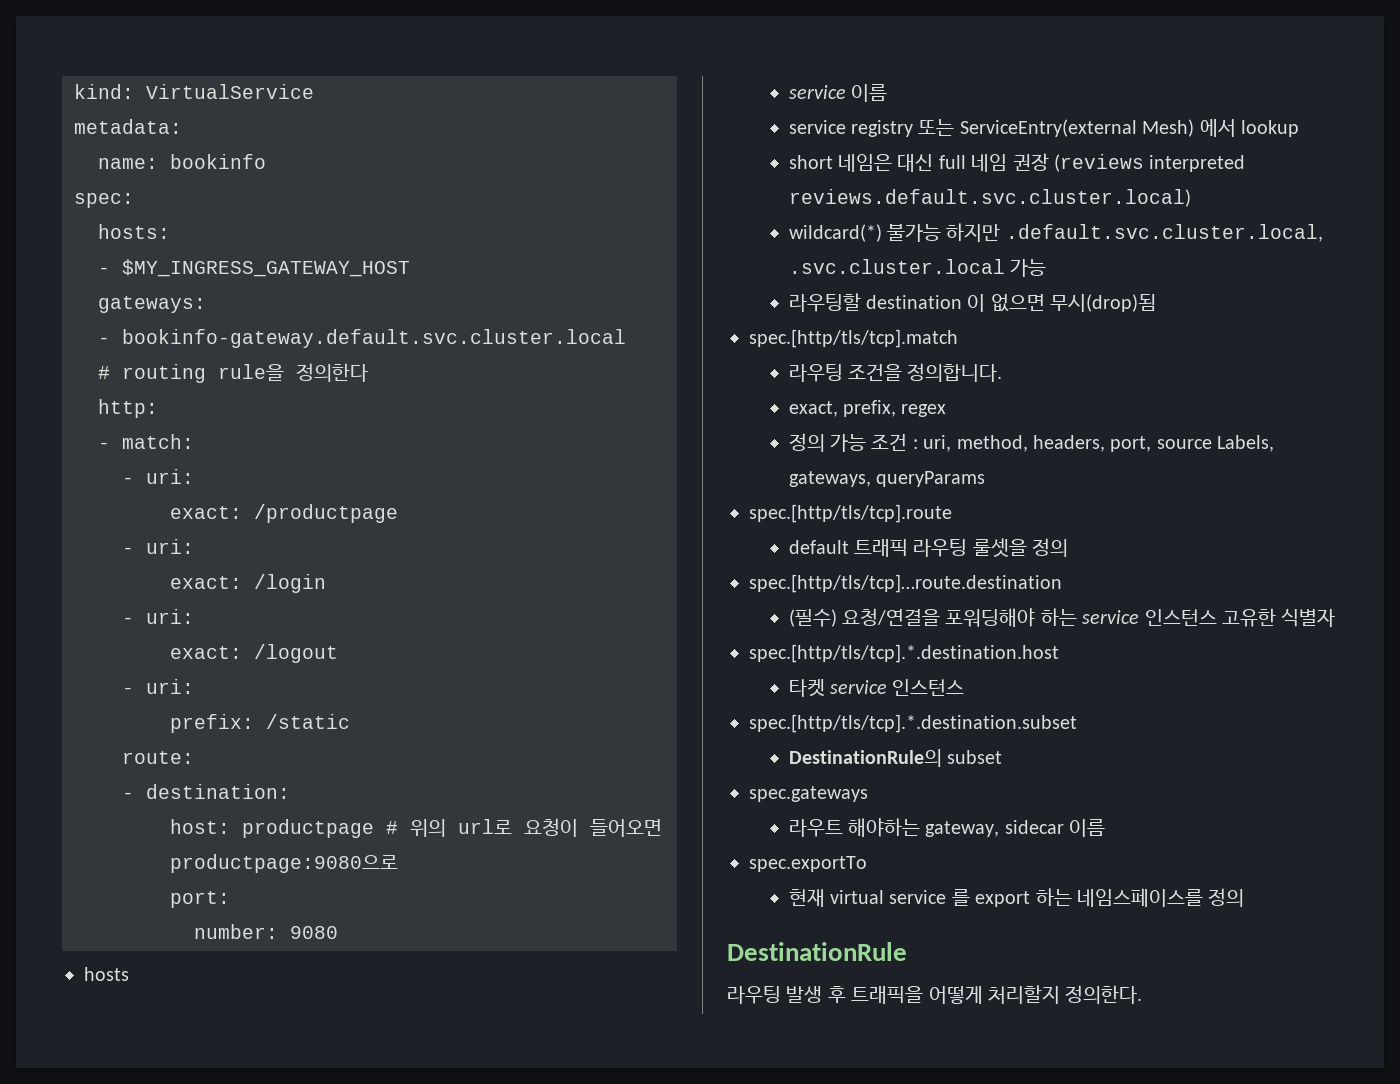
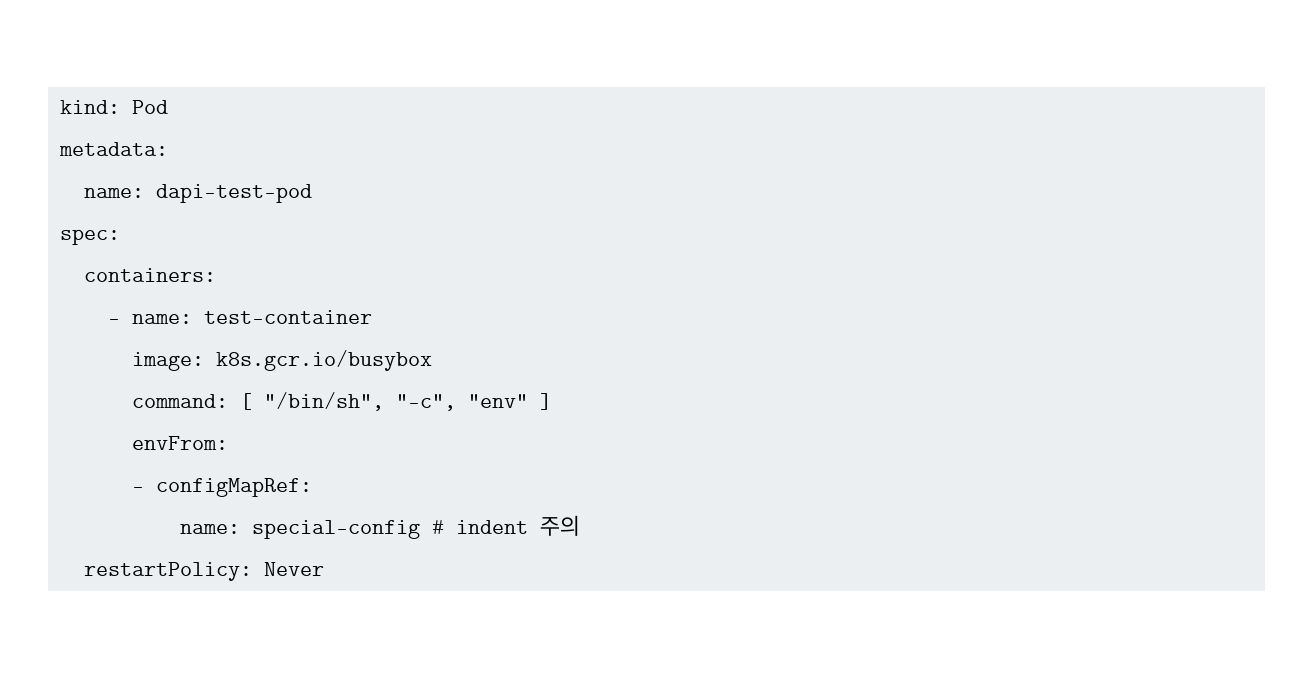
- kind: VirtualService
+ kind: Pod
- name: bookinfo
+ name: dapi-test-pod
- hosts:
- - $MY_INGRESS_GATEWAY_HOST
- gateways:
- - bookinfo-gateway.default.svc.cluster.local
- # routing rule을 정의한다
- http:
- - match:
- - uri:
- exact: /productpage
- - uri:
- exact: /login
- - uri:
- exact: /logout
- - uri:
- prefix: /static
- route:
- - destination:
- host: productpage # 위의 url로 요청이 들어오면 productpage:9080으로
- port:
- number: 9080
- hosts
- service 이름
- service registry 또는 ServiceEntry(external Mesh) 에서 lookup
- short 네임은 대신 full 네임 권장 (reviews interpreted reviews.default.svc.cluster.local)
- wildcard(*) 불가능 하지만 .default.svc.cluster.local, .svc.cluster.local 가능
- 라우팅할 destination 이 없으면 무시(drop)됨
- spec.[http/tls/tcp].match
- 라우팅 조건을 정의합니다.
- exact, prefix, regex
- 정의 가능 조건 : uri, method, headers, port, source Labels, gateways, queryParams
- spec.[http/tls/tcp].route
- default 트래픽 라우팅 룰셋을 정의
- spec.[http/tls/tcp]…route.destination
- (필수) 요청/연결을 포워딩해야 하는 service 인스턴스 고유한 식별자
- spec.[http/tls/tcp].*.destination.host
- 타켓 service 인스턴스
- spec.[http/tls/tcp].*.destination.subset
- DestinationRule의 subset
- spec.gateways
- 라우트 해야하는 gateway, sidecar 이름
- spec.exportTo
- 현재 virtual service 를 export 하는 네임스페이스를 정의
- DestinationRule
- 라우팅 발생 후 트래픽을 어떻게 처리할지 정의한다.
+ containers:
+ - name: test-container
+ image: k8s.gcr.io/busybox
+ command: [ "/bin/sh", "-c", "env" ]
+ envFrom:
+ - configMapRef:
+ name: special-config # indent 주의
+ restartPolicy: Never

